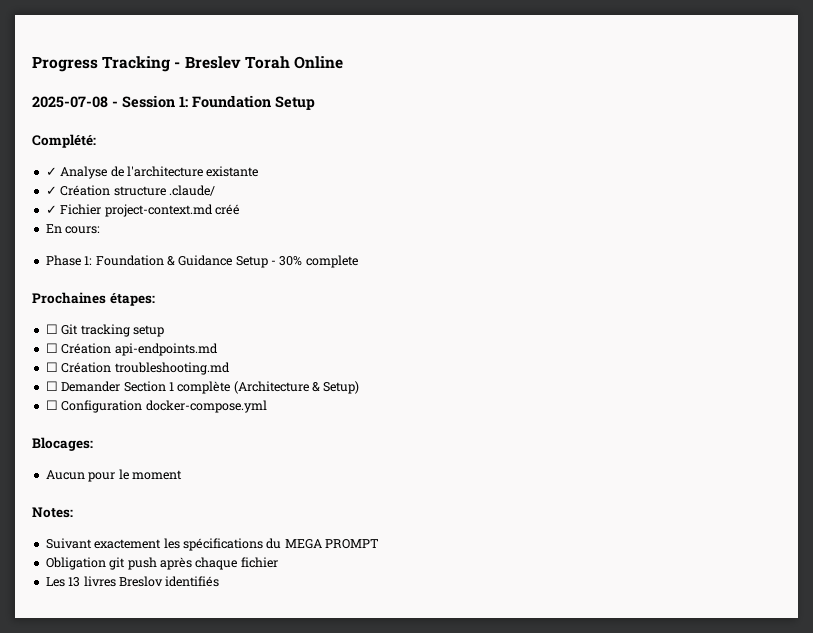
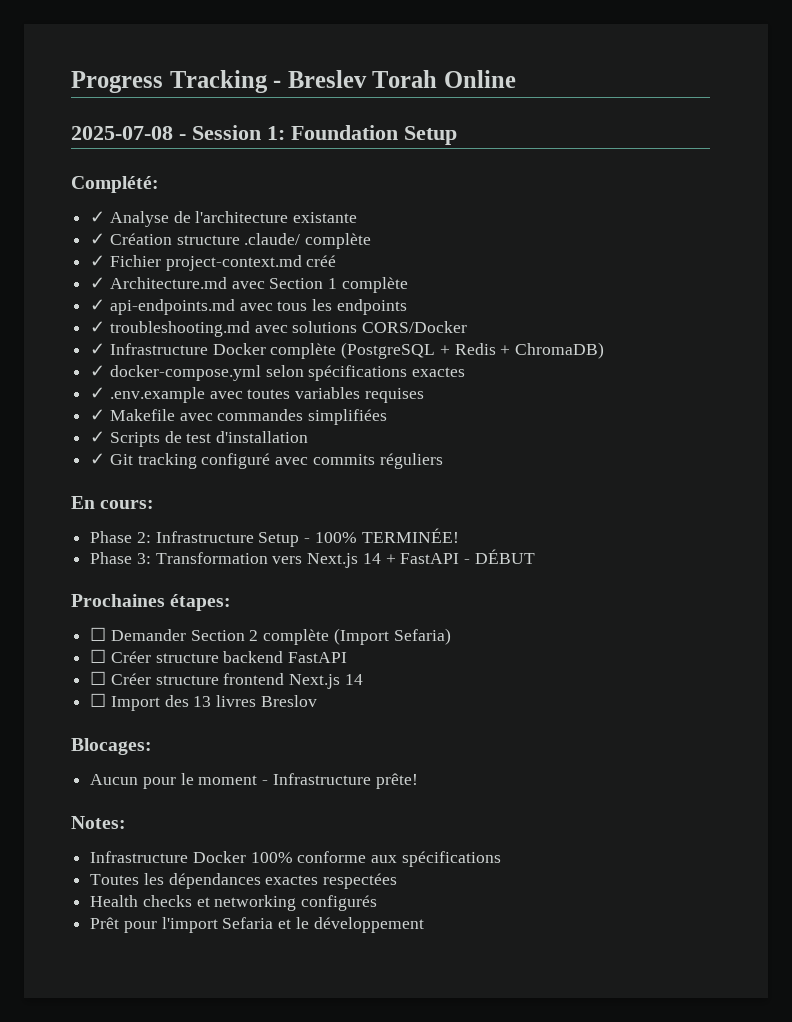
- ✓ Création structure .claude/
+ ✓ Création structure .claude/ complète
+ ✓ Architecture.md avec Section 1 complète
+ ✓ api-endpoints.md avec tous les endpoints
+ ✓ troubleshooting.md avec solutions CORS/Docker
+ ✓ Infrastructure Docker complète (PostgreSQL + Redis + ChromaDB)
+ ✓ docker-compose.yml selon spécifications exactes
+ ✓ .env.example avec toutes variables requises
+ ✓ Makefile avec commandes simplifiées
+ ✓ Scripts de test d'installation
+ ✓ Git tracking configuré avec commits réguliers
  En cours:
- Phase 1: Foundation & Guidance Setup - 30% complete
+ Phase 2: Infrastructure Setup - 100% TERMINÉE!
+ Phase 3: Transformation vers Next.js 14 + FastAPI - DÉBUT
  Prochaines étapes:
- ☐ Git tracking setup
- ☐ Création api-endpoints.md
- ☐ Création troubleshooting.md
- ☐ Demander Section 1 complète (Architecture & Setup)
- ☐ Configuration docker-compose.yml
+ ☐ Demander Section 2 complète (Import Sefaria)
+ ☐ Créer structure backend FastAPI
+ ☐ Créer structure frontend Next.js 14
+ ☐ Import des 13 livres Breslov
- Aucun pour le moment
+ Aucun pour le moment - Infrastructure prête!
  Notes:
- Suivant exactement les spécifications du MEGA PROMPT
- Obligation git push après chaque fichier
- Les 13 livres Breslov identifiés
+ Infrastructure Docker 100% conforme aux spécifications
+ Toutes les dépendances exactes respectées
+ Health checks et networking configurés
+ Prêt pour l'import Sefaria et le développement

